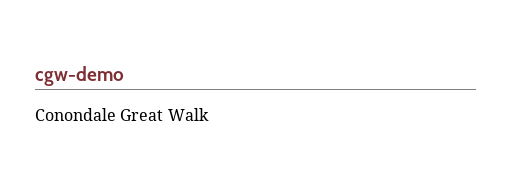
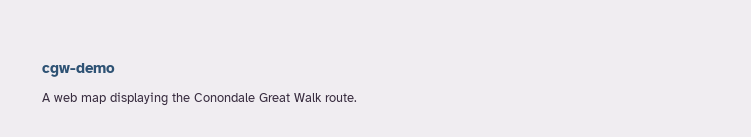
- Conondale Great Walk
+ A web map displaying the Conondale Great Walk route.

